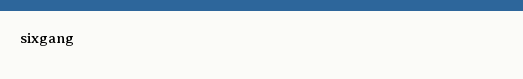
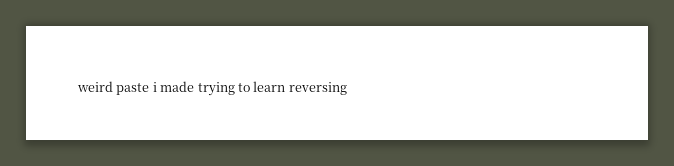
- sixgang
+ weird paste i made trying to learn reversing

